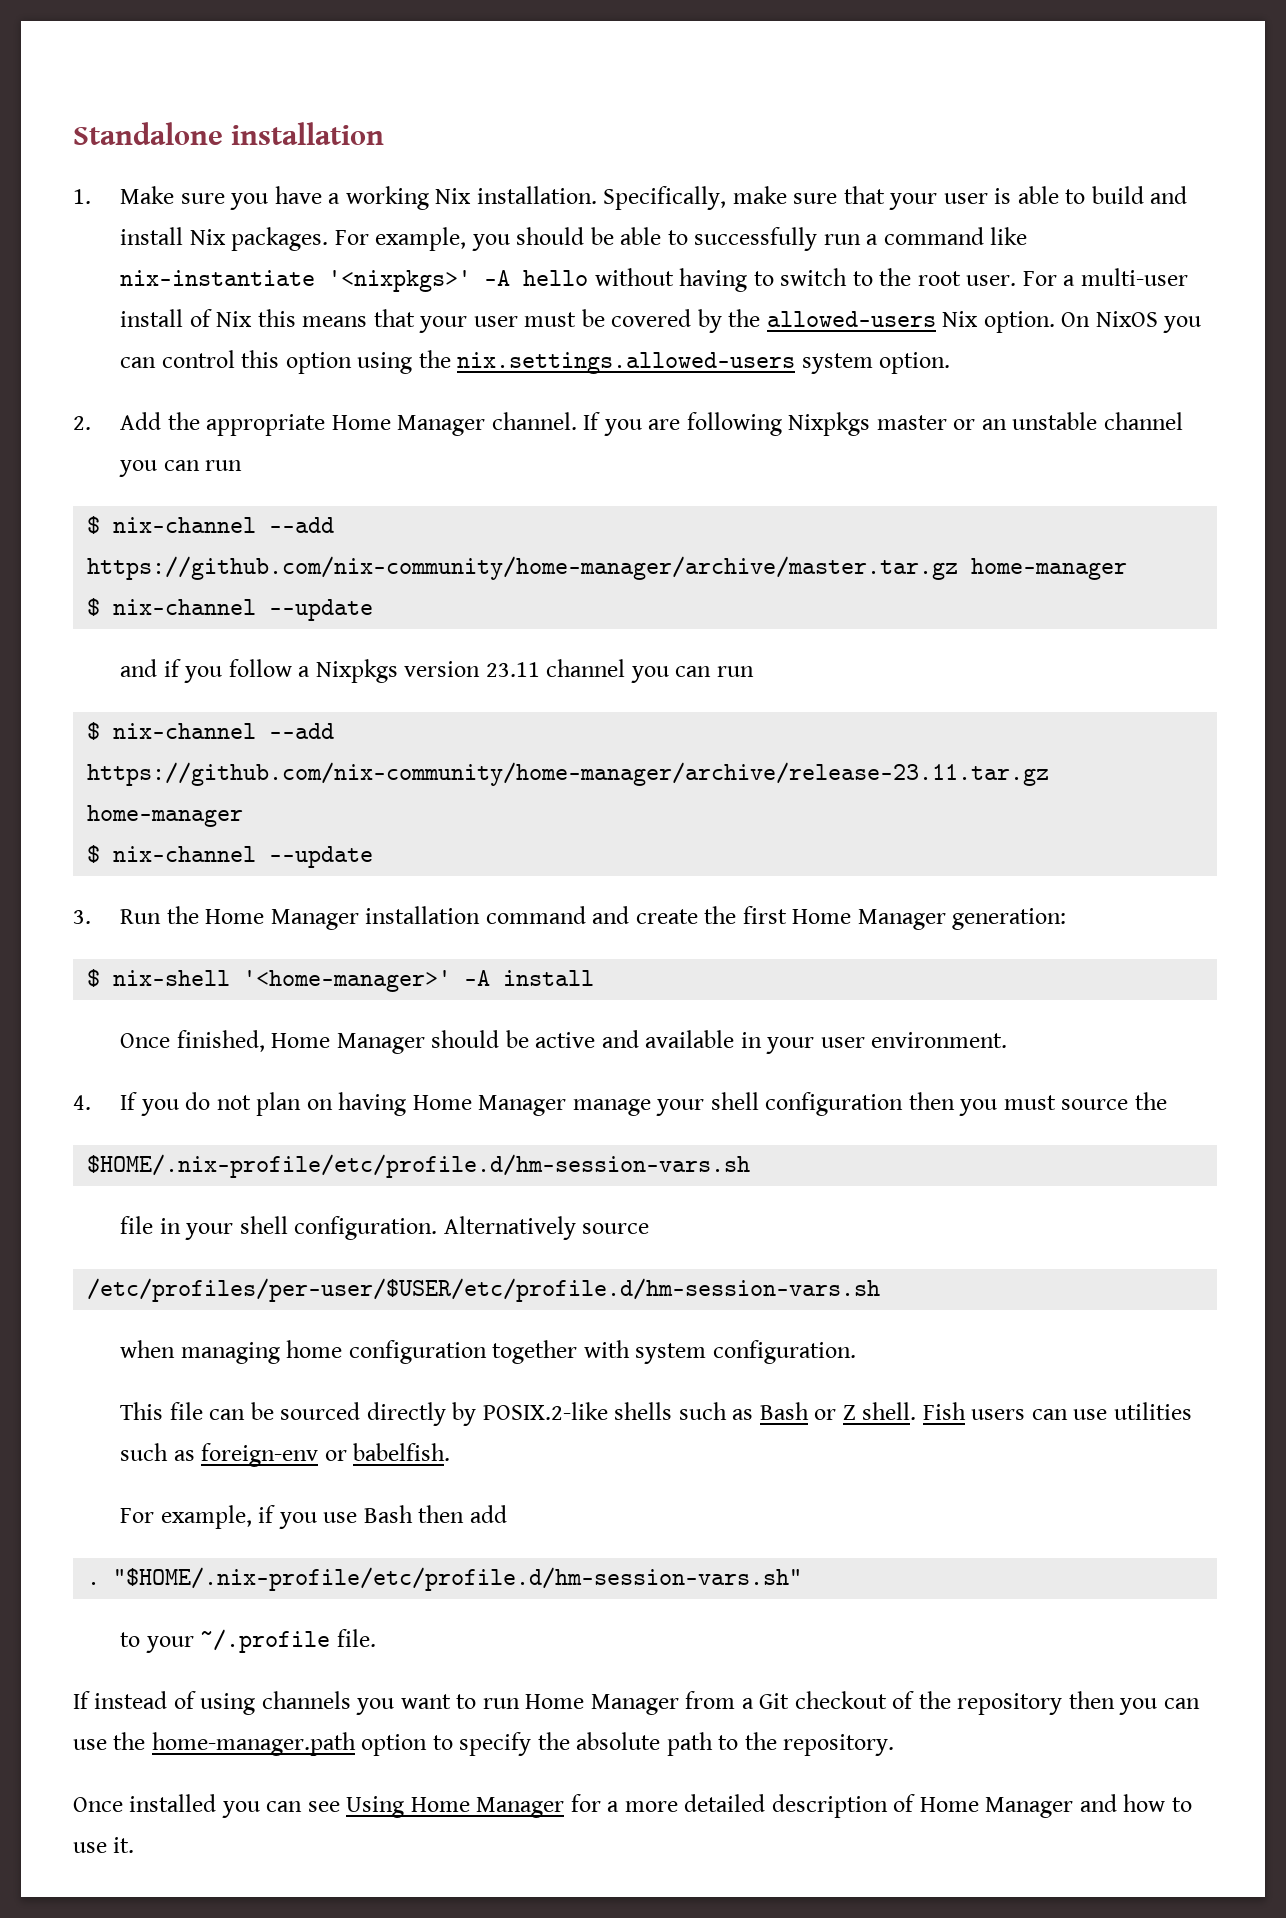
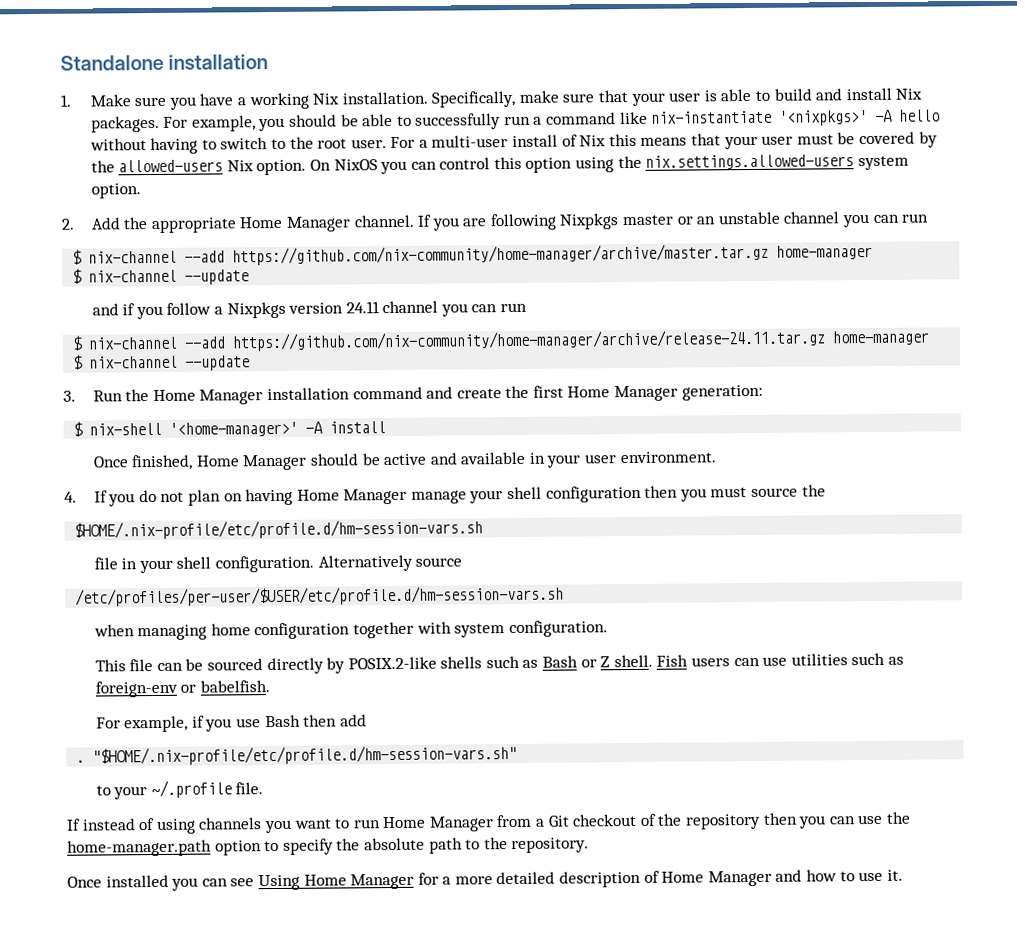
- and if you follow a Nixpkgs version 23.11 channel you can run
- $ nix-channel --add https://github.com/nix-community/home-manager/archive/release-23.11.tar.gz home-manager
+ and if you follow a Nixpkgs version 24.11 channel you can run
+ $ nix-channel --add https://github.com/nix-community/home-manager/archive/release-24.11.tar.gz home-manager

